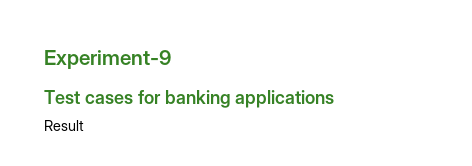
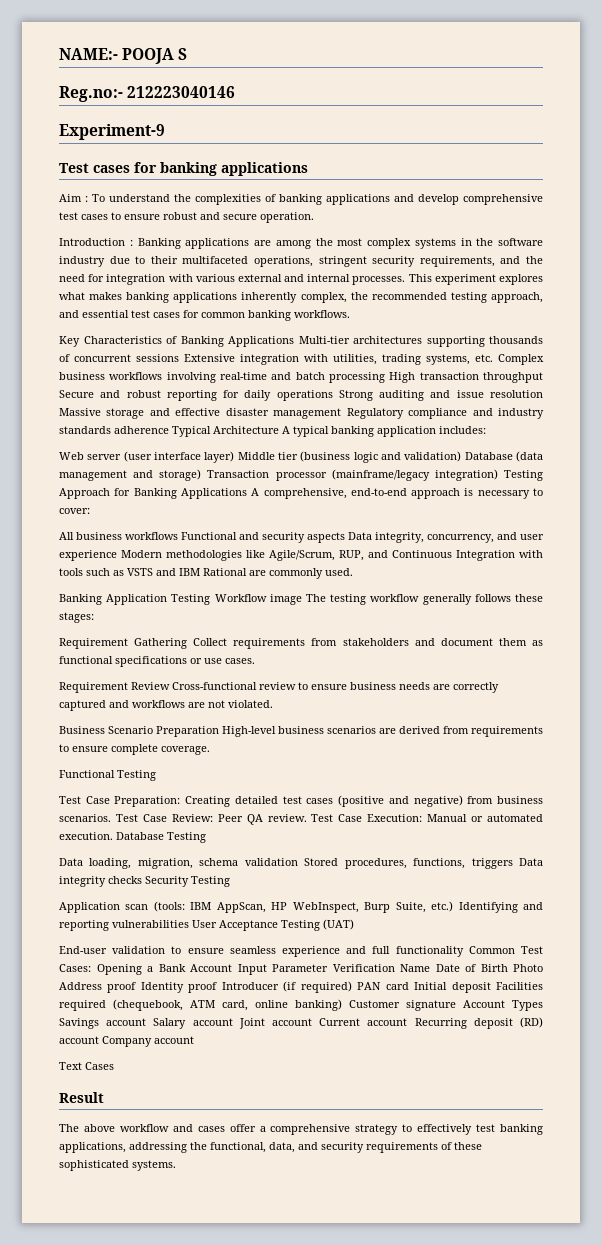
+ NAME:- POOJA S
+ Reg.no:- 212223040146
+ Aim : To understand the complexities of banking applications and develop comprehensive test cases to ensure robust and secure operation.
+ Introduction : Banking applications are among the most complex systems in the software industry due to their multifaceted operations, stringent security requirements, and the need for integration with various external and internal processes. This experiment explores what makes banking applications inherently complex, the recommended testing approach, and essential test cases for common banking workflows.
+ Key Characteristics of Banking Applications Multi-tier architectures supporting thousands of concurrent sessions Extensive integration with utilities, trading systems, etc. Complex business workflows involving real-time and batch processing High transaction throughput Secure and robust reporting for daily operations Strong auditing and issue resolution Massive storage and effective disaster management Regulatory compliance and industry standards adherence Typical Architecture A typical banking application includes:
+ Web server (user interface layer) Middle tier (business logic and validation) Database (data management and storage) Transaction processor (mainframe/legacy integration) Testing Approach for Banking Applications A comprehensive, end-to-end approach is necessary to cover:
+ All business workflows Functional and security aspects Data integrity, concurrency, and user experience Modern methodologies like Agile/Scrum, RUP, and Continuous Integration with tools such as VSTS and IBM Rational are commonly used.
+ Banking Application Testing Workflow image The testing workflow generally follows these stages:
+ Requirement Gathering Collect requirements from stakeholders and document them as functional specifications or use cases.
+ Requirement Review Cross-functional review to ensure business needs are correctly captured and workflows are not violated.
+ Business Scenario Preparation High-level business scenarios are derived from requirements to ensure complete coverage.
+ Functional Testing
+ Test Case Preparation: Creating detailed test cases (positive and negative) from business scenarios. Test Case Review: Peer QA review. Test Case Execution: Manual or automated execution. Database Testing
+ Data loading, migration, schema validation Stored procedures, functions, triggers Data integrity checks Security Testing
+ Application scan (tools: IBM AppScan, HP WebInspect, Burp Suite, etc.) Identifying and reporting vulnerabilities User Acceptance Testing (UAT)
+ End-user validation to ensure seamless experience and full functionality Common Test Cases: Opening a Bank Account Input Parameter Verification Name Date of Birth Photo Address proof Identity proof Introducer (if required) PAN card Initial deposit Facilities required (chequebook, ATM card, online banking) Customer signature Account Types Savings account Salary account Joint account Current account Recurring deposit (RD) account Company account
+ Text Cases
  Result
+ The above workflow and cases offer a comprehensive strategy to effectively test banking applications, addressing the functional, data, and security requirements of these sophisticated systems.

